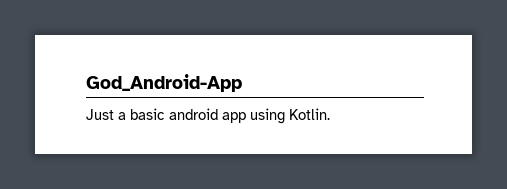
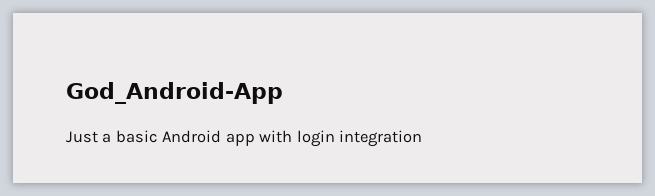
- Just a basic android app using Kotlin.
+ Just a basic Android app with login integration

